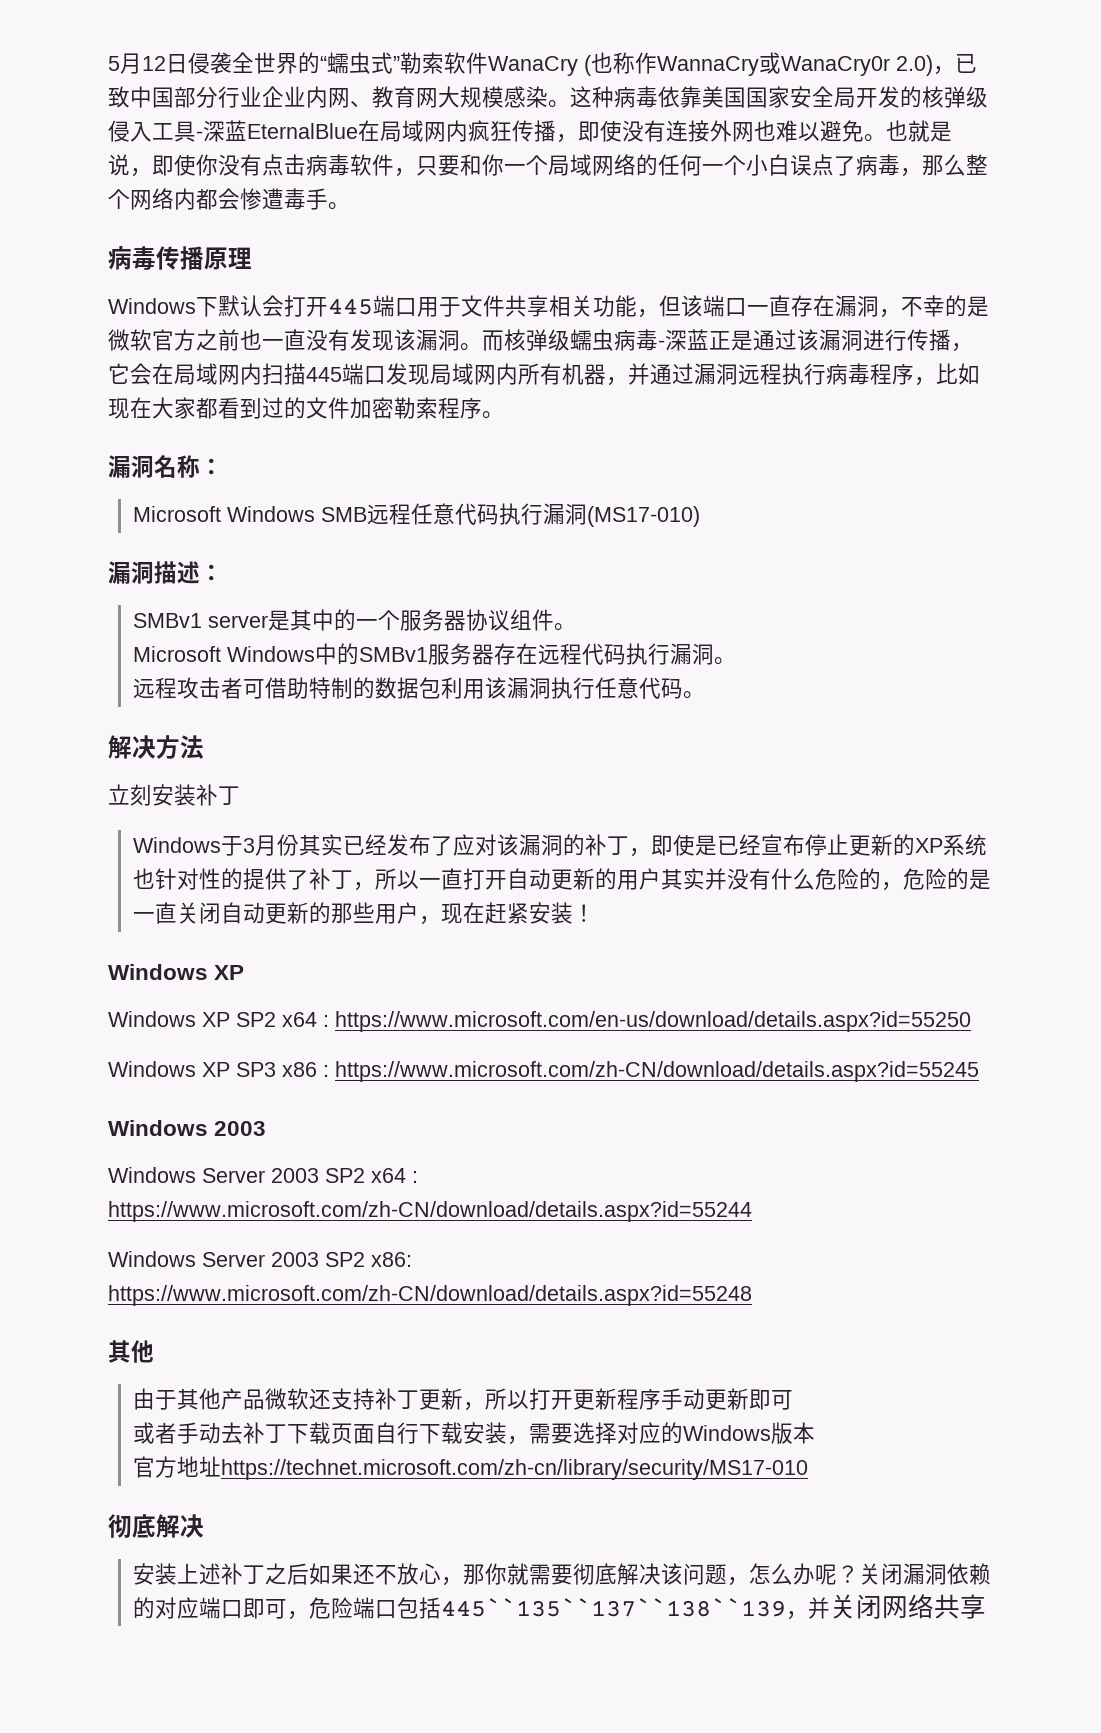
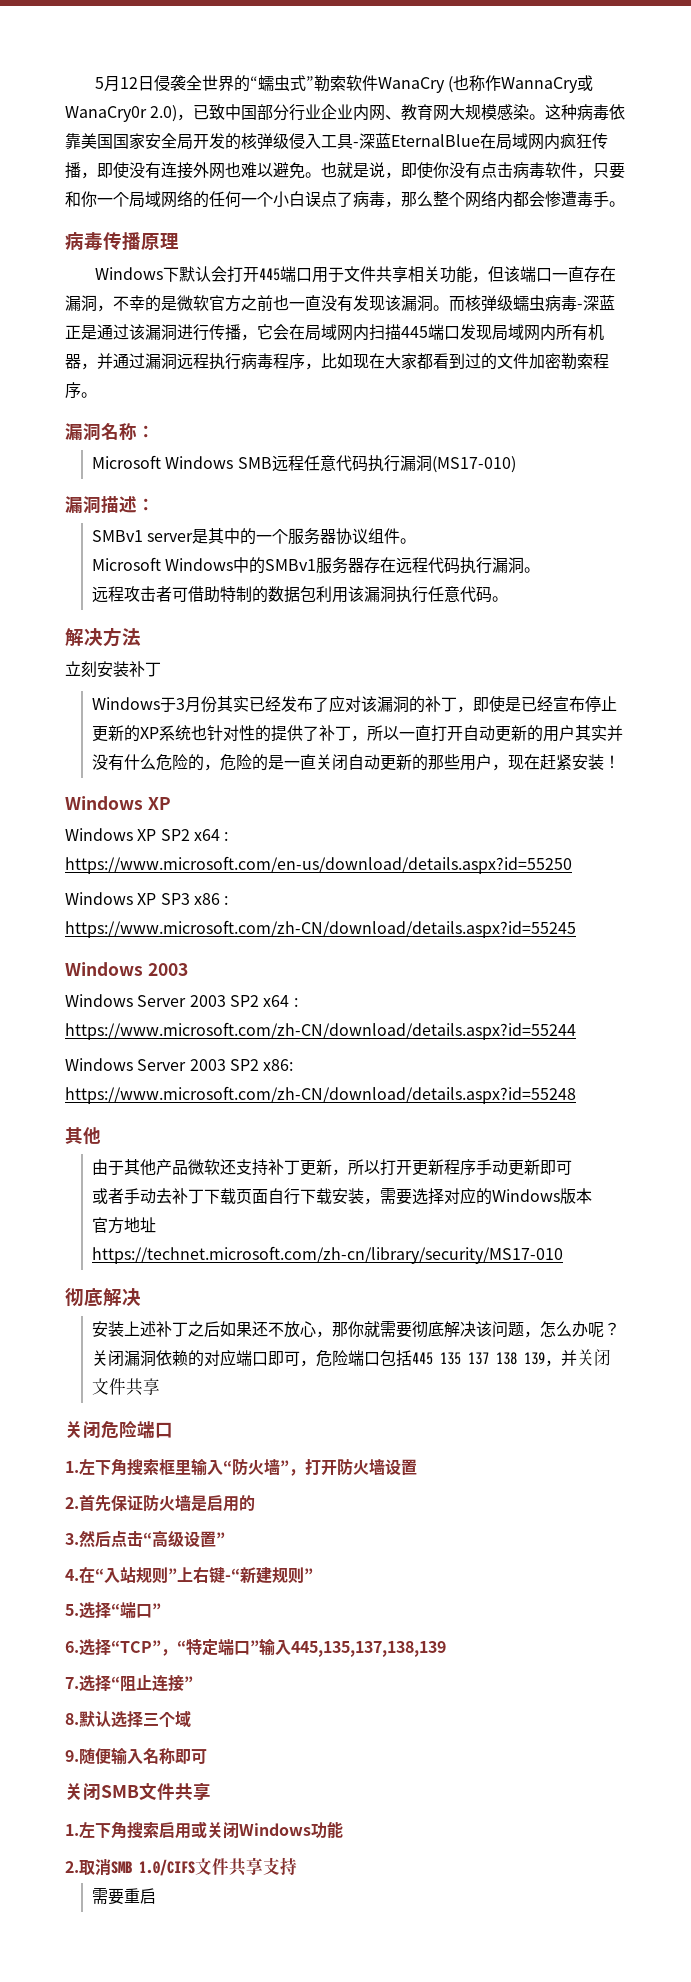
- 关闭漏洞依赖的对应端口即可，危险端口包括445``135``137``138``139，并关闭网络共享
+ 关闭漏洞依赖的对应端口即可，危险端口包括445 135 137 138 139，并关闭文件共享
+ 关闭危险端口
+ 1.左下角搜索框里输入“防火墙”，打开防火墙设置
+ 2.首先保证防火墙是启用的
+ 3.然后点击“高级设置”
+ 4.在“入站规则”上右键-“新建规则”
+ 5.选择“端口”
+ 6.选择“TCP”，“特定端口”输入445,135,137,138,139
+ 7.选择“阻止连接”
+ 8.默认选择三个域
+ 9.随便输入名称即可
+ 关闭SMB文件共享
+ 1.左下角搜索启用或关闭Windows功能
+ 2.取消SMB 1.0/CIFS文件共享支持
+ 需要重启

